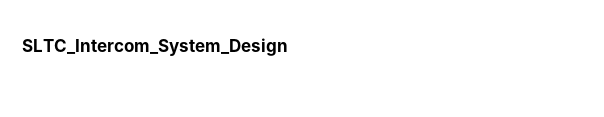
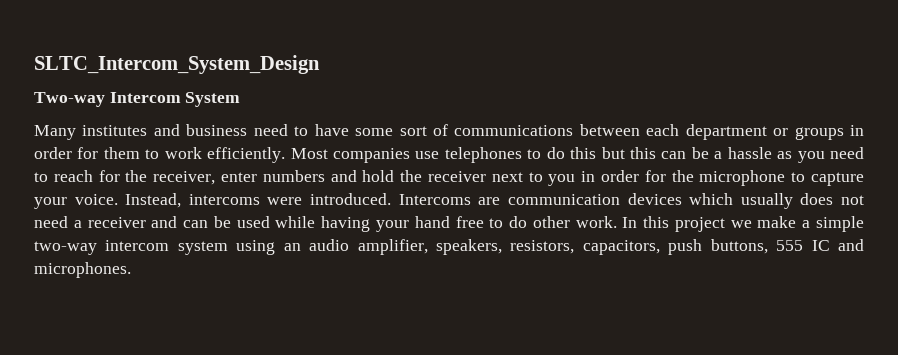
+ Two-way Intercom System
+ Many institutes and business need to have some sort of communications between each department or groups in order for them to work efficiently. Most companies use telephones to do this but this can be a hassle as you need to reach for the receiver, enter numbers and hold the receiver next to you in order for the microphone to capture your voice. Instead, intercoms were introduced. Intercoms are communication devices which usually does not need a receiver and can be used while having your hand free to do other work. In this project we make a simple two-way intercom system using an audio amplifier, speakers, resistors, capacitors, push buttons, 555 IC and microphones.

